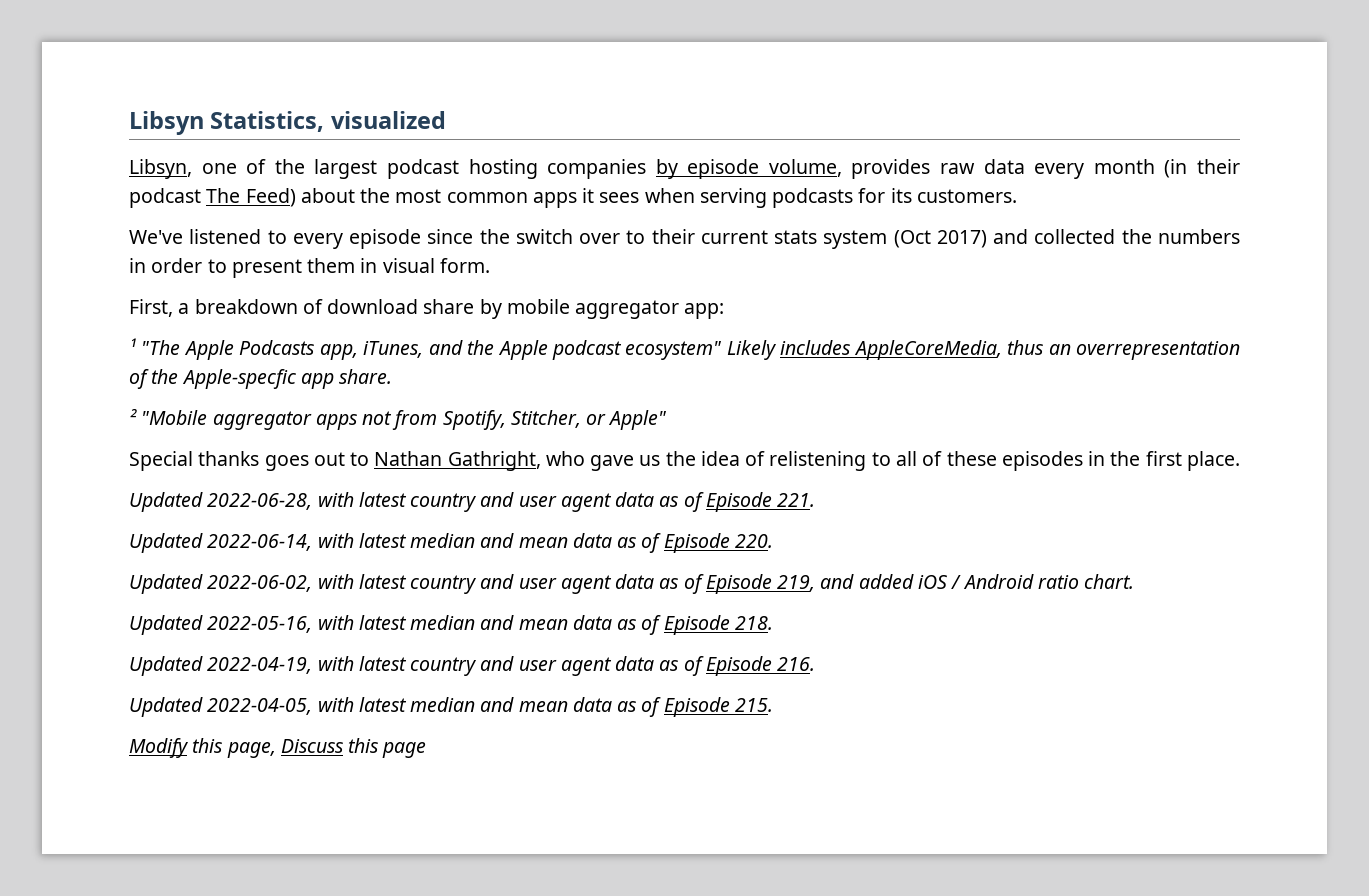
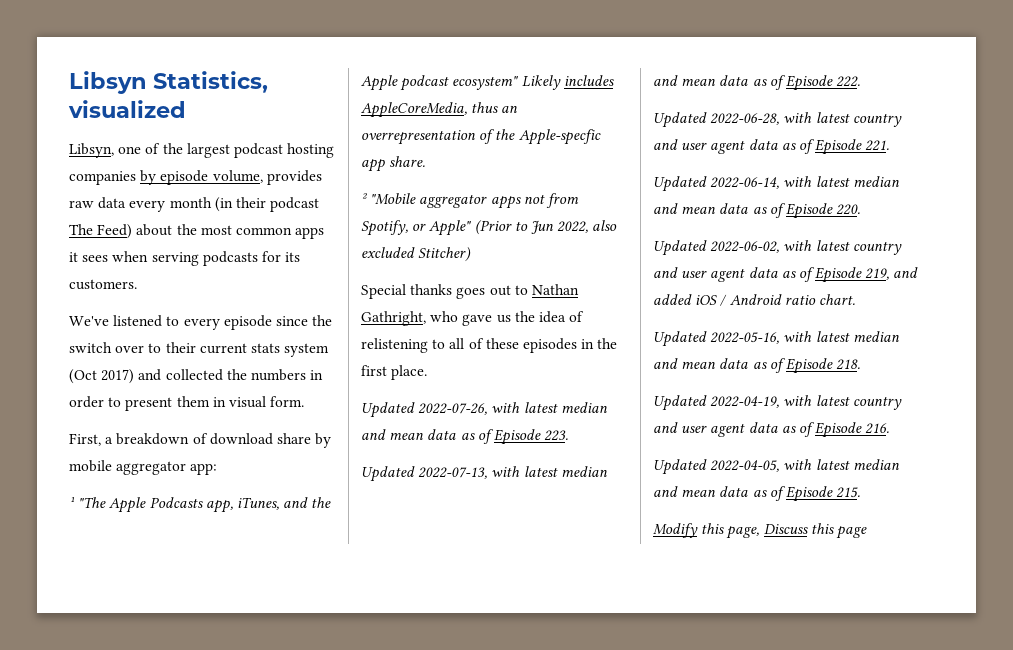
- ² "Mobile aggregator apps not from Spotify, Stitcher, or Apple"
+ ² "Mobile aggregator apps not from Spotify, or Apple" (Prior to Jun 2022, also excluded Stitcher)
+ Updated 2022-07-26, with latest median and mean data as of Episode 223.
+ Updated 2022-07-13, with latest median and mean data as of Episode 222.

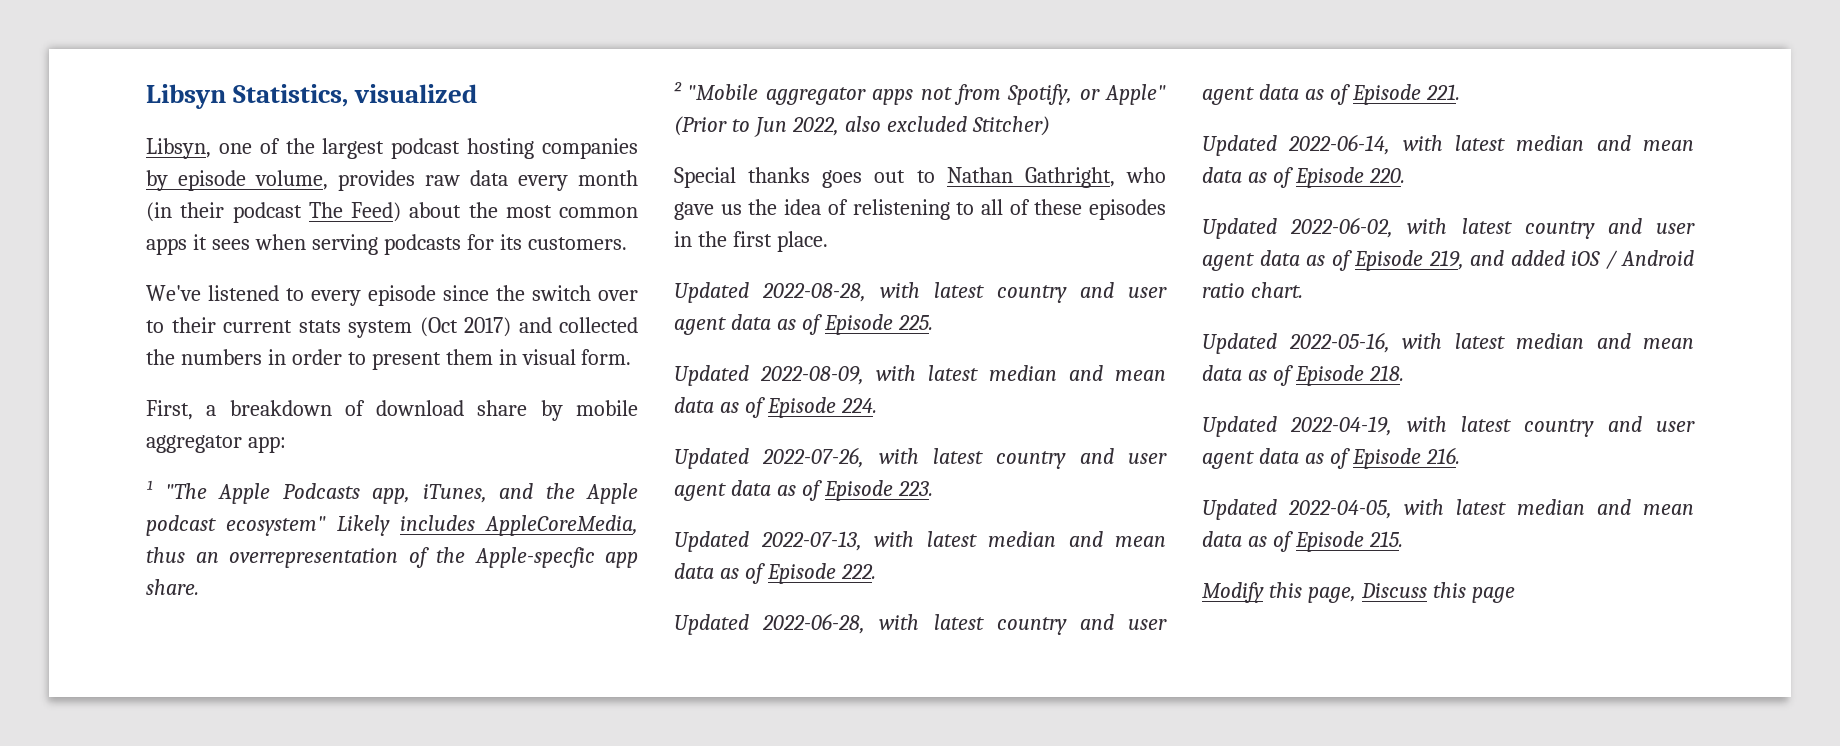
- Updated 2022-07-26, with latest median and mean data as of Episode 223.
+ Updated 2022-08-28, with latest country and user agent data as of Episode 225.
+ Updated 2022-08-09, with latest median and mean data as of Episode 224.
+ Updated 2022-07-26, with latest country and user agent data as of Episode 223.

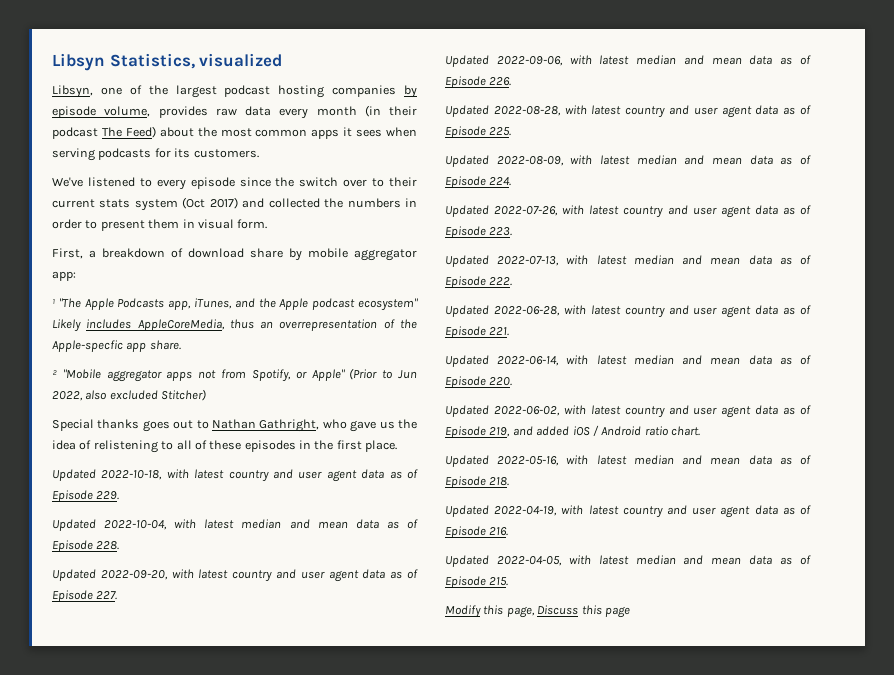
+ Updated 2022-10-18, with latest country and user agent data as of Episode 229.
+ Updated 2022-10-04, with latest median and mean data as of Episode 228.
+ Updated 2022-09-20, with latest country and user agent data as of Episode 227.
+ Updated 2022-09-06, with latest median and mean data as of Episode 226.

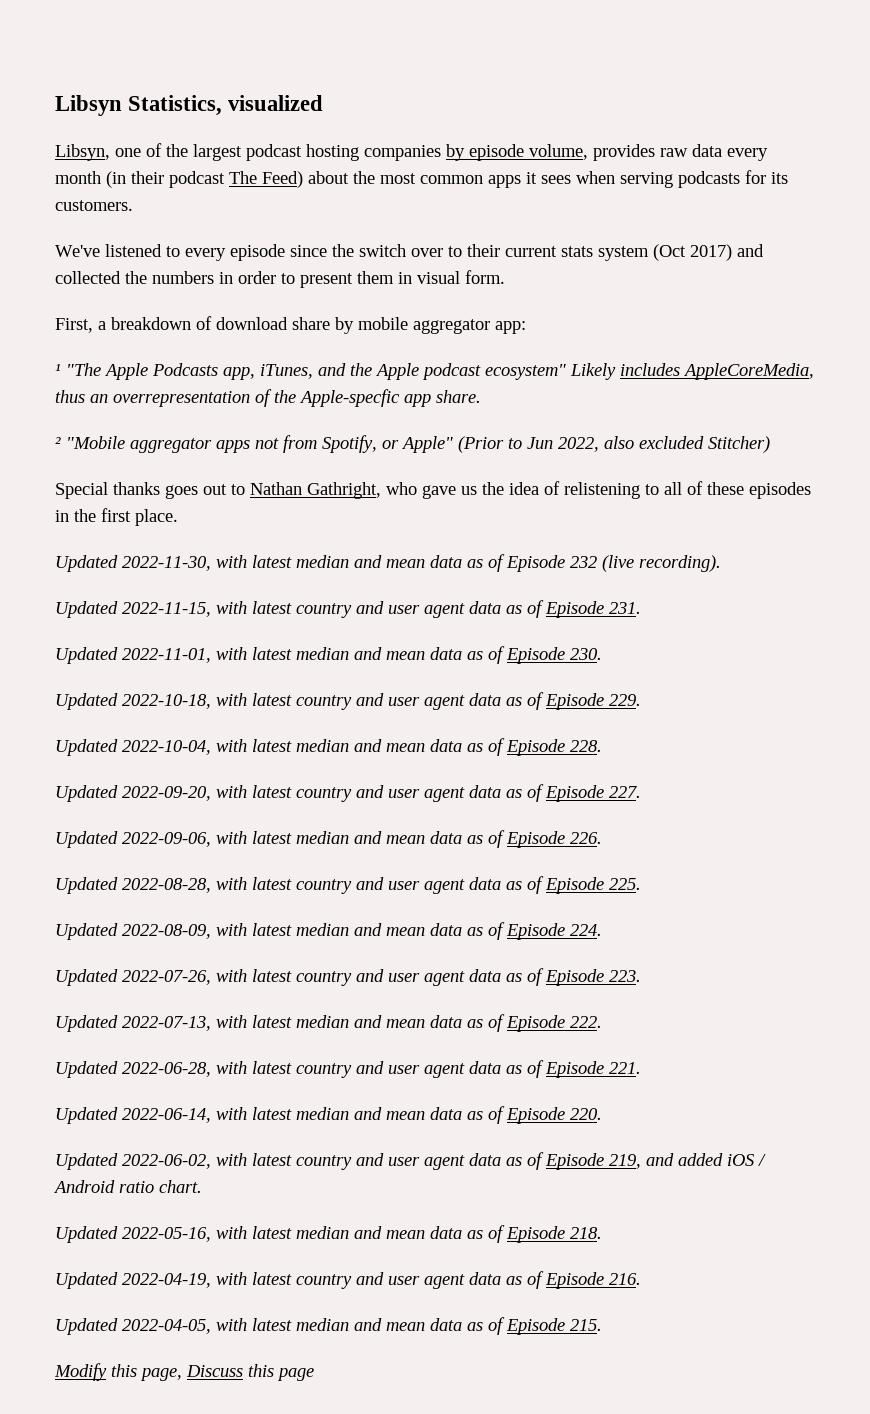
+ Updated 2022-11-30, with latest median and mean data as of Episode 232 (live recording).
+ Updated 2022-11-15, with latest country and user agent data as of Episode 231.
+ Updated 2022-11-01, with latest median and mean data as of Episode 230.

